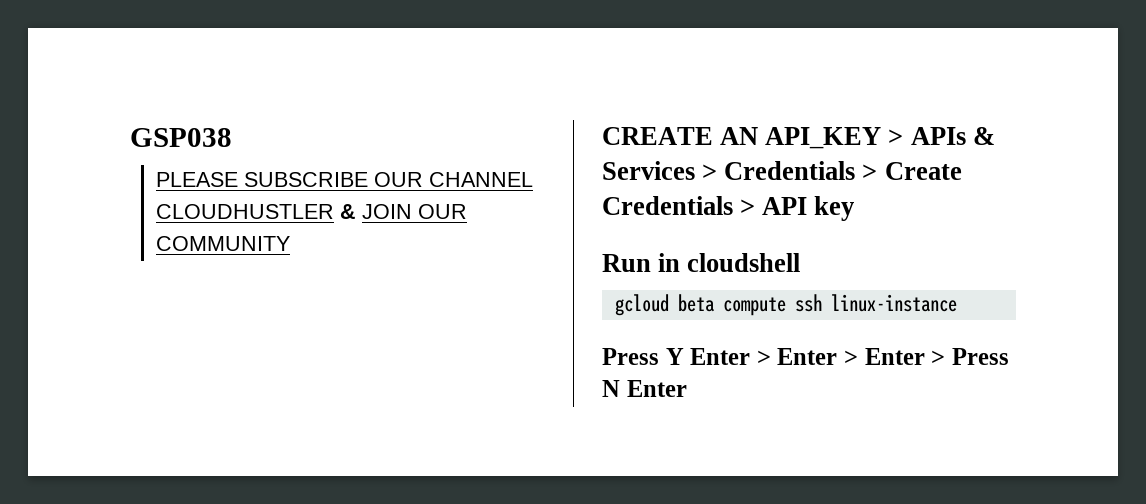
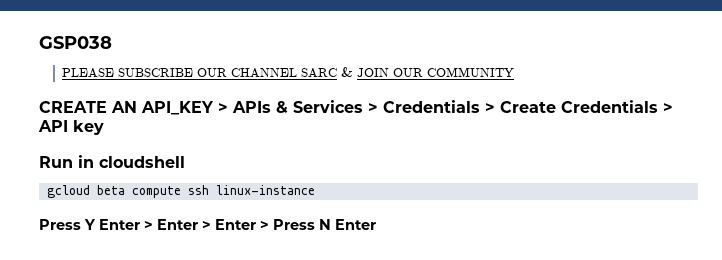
- PLEASE SUBSCRIBE OUR CHANNEL CLOUDHUSTLER & JOIN OUR COMMUNITY
+ PLEASE SUBSCRIBE OUR CHANNEL SARC & JOIN OUR COMMUNITY

